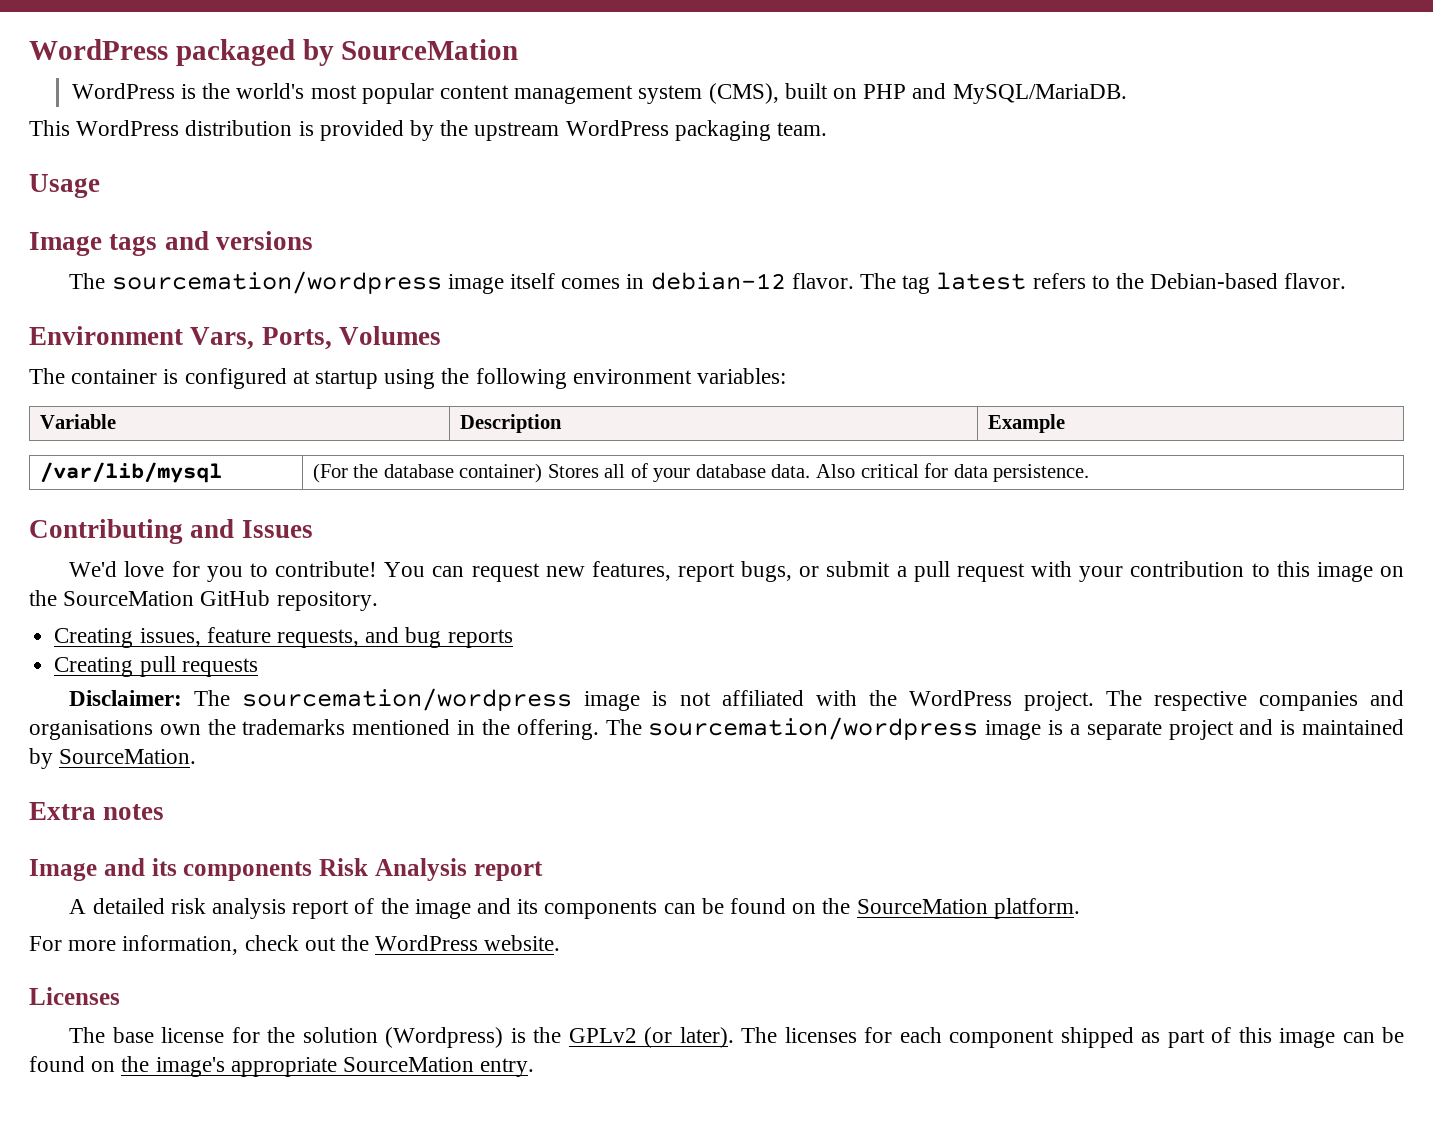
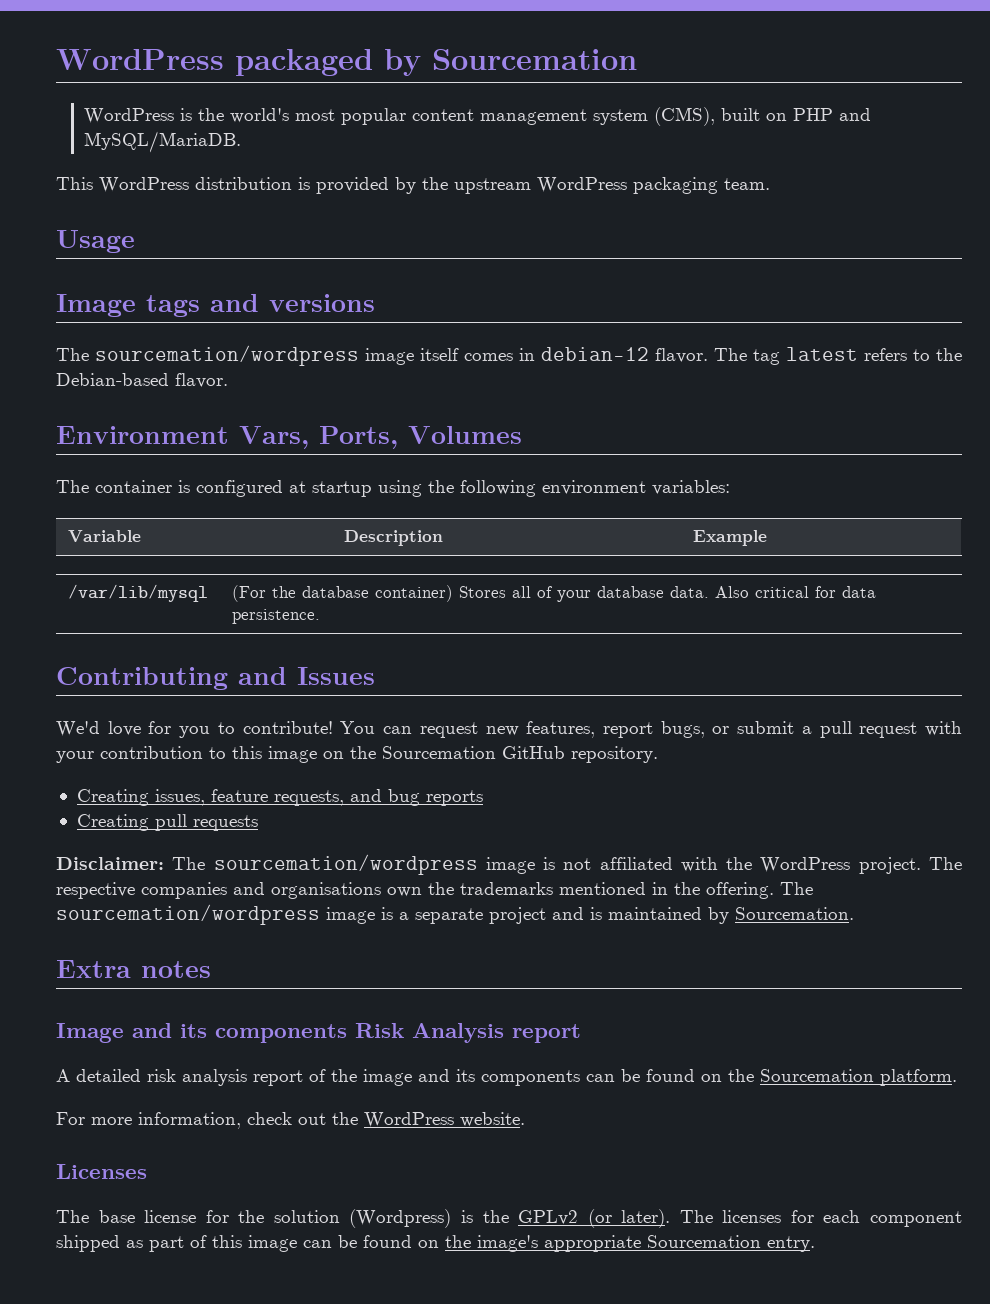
- WordPress packaged by SourceMation
+ WordPress packaged by Sourcemation
- You can request new features, report bugs, or submit a pull request with your contribution to this image on the SourceMation GitHub repository.
+ You can request new features, report bugs, or submit a pull request with your contribution to this image on the Sourcemation GitHub repository.
- The sourcemation/wordpress image is a separate project and is maintained by SourceMation.
+ The sourcemation/wordpress image is a separate project and is maintained by Sourcemation.
- A detailed risk analysis report of the image and its components can be found on the SourceMation platform.
+ A detailed risk analysis report of the image and its components can be found on the Sourcemation platform.
- The licenses for each component shipped as part of this image can be found on the image's appropriate SourceMation entry.
+ The licenses for each component shipped as part of this image can be found on the image's appropriate Sourcemation entry.

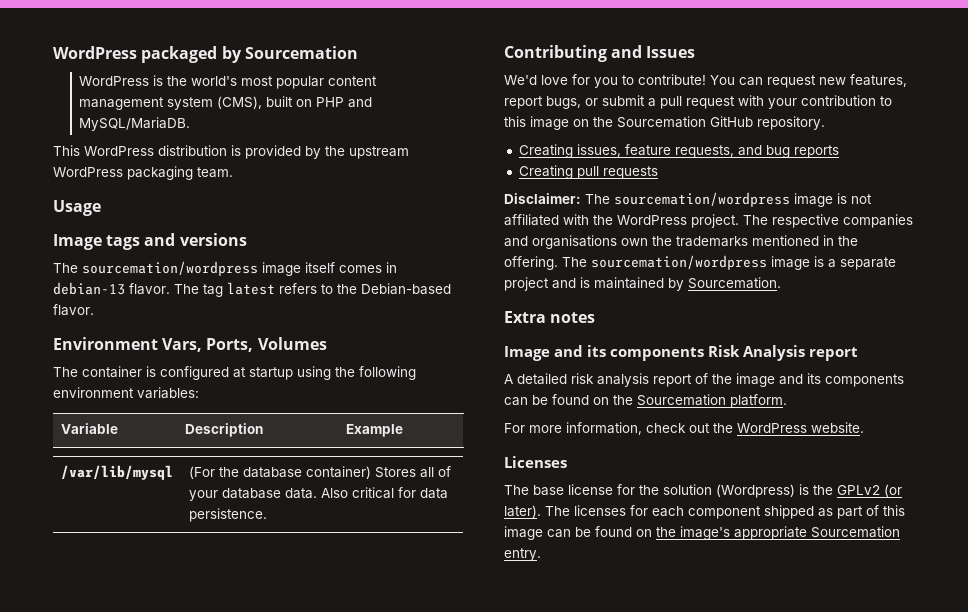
- The sourcemation/wordpress image itself comes in debian-12 flavor.
+ The sourcemation/wordpress image itself comes in debian-13 flavor.

